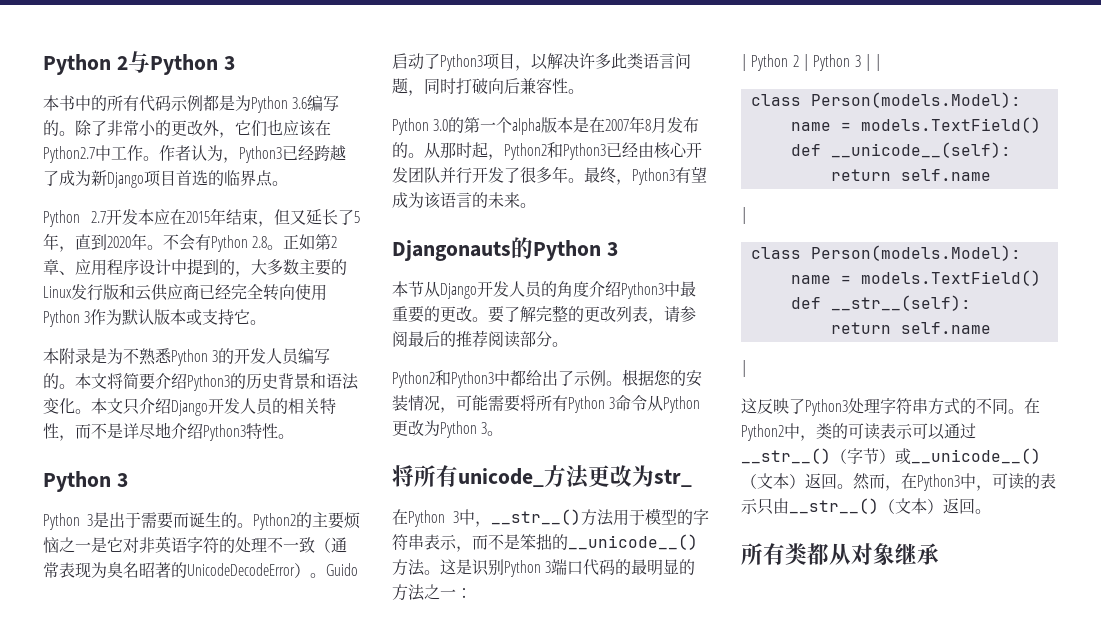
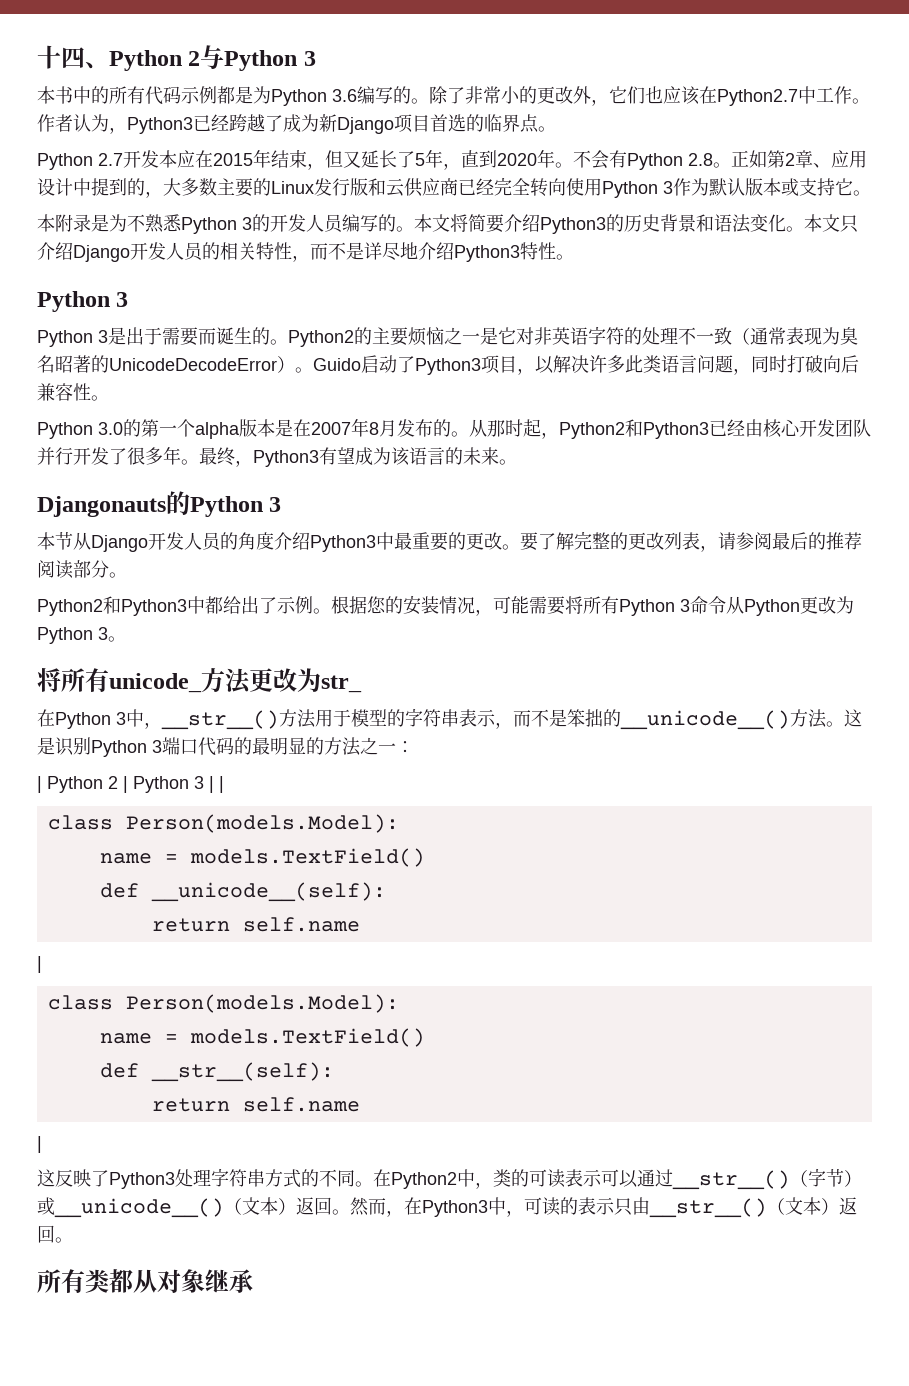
- Python 2与Python 3
+ 十四、Python 2与Python 3
- 正如第2章、应用程序设计中提到的，大多数主要的Linux发行版和云供应商已经完全转向使用Python 3作为默认版本或支持它。
+ 正如第2章、应用设计中提到的，大多数主要的Linux发行版和云供应商已经完全转向使用Python 3作为默认版本或支持它。

